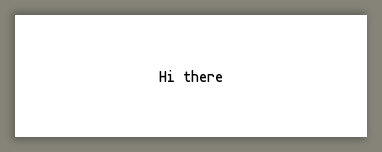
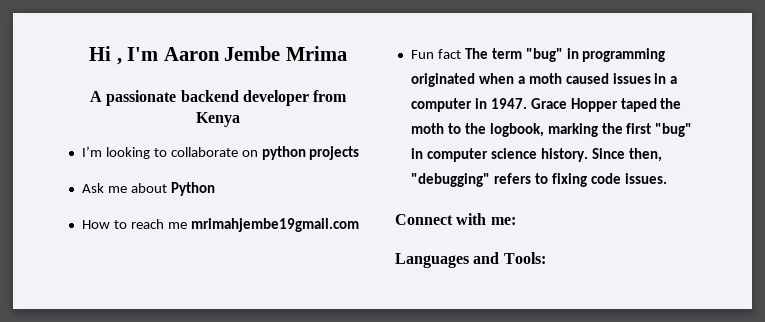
- Hi there
+ Hi , I'm Aaron Jembe Mrima
+ A passionate backend developer from Kenya
+ I’m looking to collaborate on python projects
+ Ask me about Python
+ How to reach me mrimahjembe19gmail.com
+ Fun fact The term "bug" in programming originated when a moth caused issues in a computer in 1947. Grace Hopper taped the moth to the logbook, marking the first "bug" in computer science history. Since then, "debugging" refers to fixing code issues.
+ Connect with me:
+ Languages and Tools:

